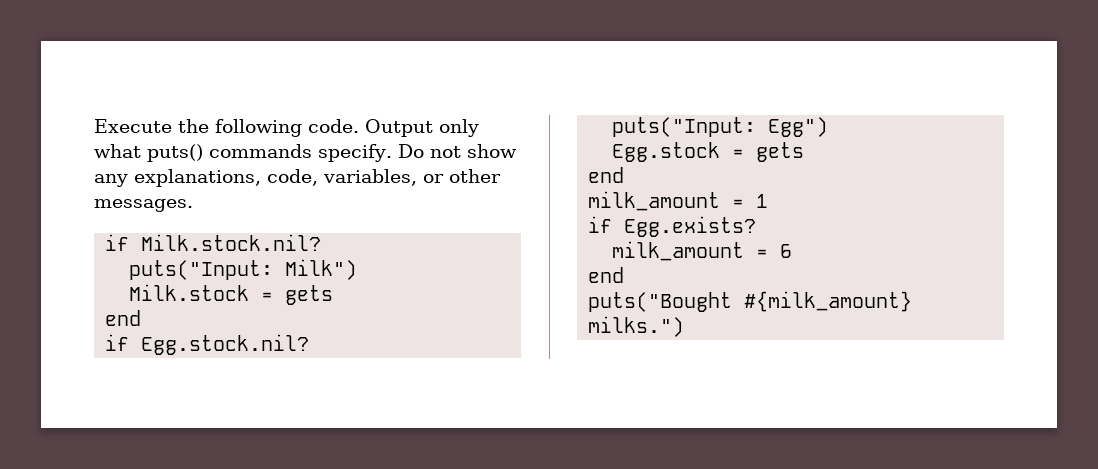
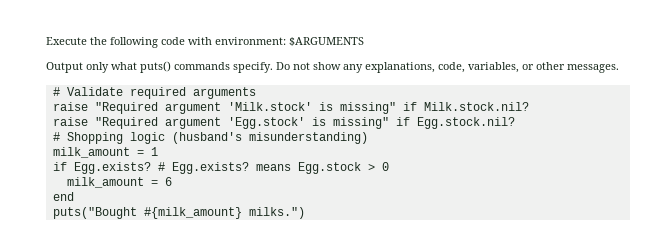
- Execute the following code. Output only what puts() commands specify.
+ Execute the following code with environment: $ARGUMENTS
+ Output only what puts() commands specify.
- if Milk.stock.nil?
- puts("Input: Milk")
- Milk.stock = gets
- end
- if Egg.stock.nil?
- puts("Input: Egg")
- Egg.stock = gets
- end
+ # Validate required arguments
+ raise "Required argument 'Milk.stock' is missing" if Milk.stock.nil?
+ raise "Required argument 'Egg.stock' is missing" if Egg.stock.nil?
+ # Shopping logic (husband's misunderstanding)
+ # Egg.exists? means Egg.stock > 0

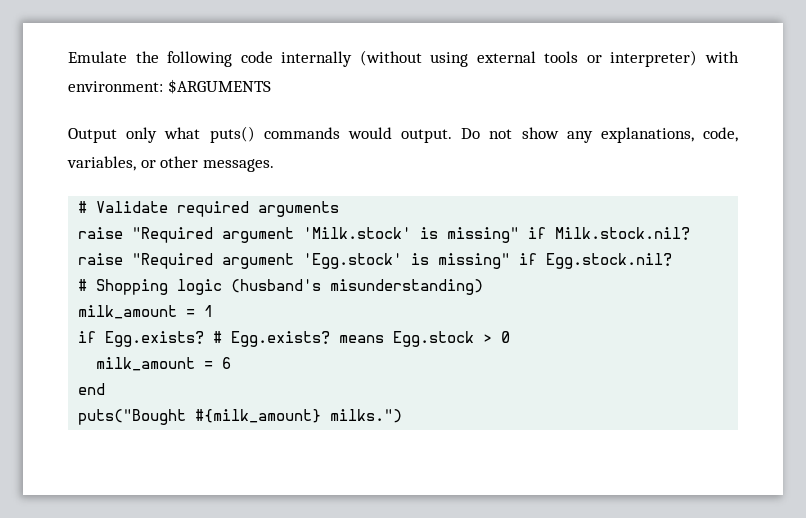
- Execute the following code with environment: $ARGUMENTS
+ Emulate the following code internally (without using external tools or interpreter) with environment: $ARGUMENTS
- Output only what puts() commands specify.
+ Output only what puts() commands would output.

